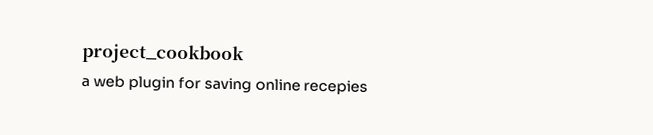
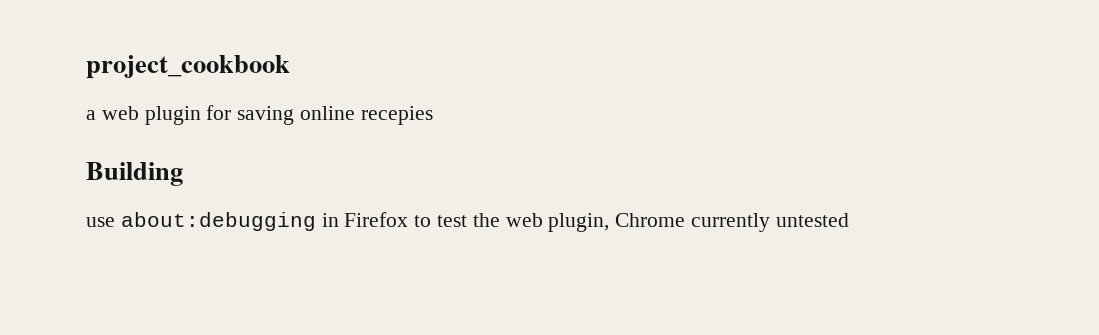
+ Building
+ use about:debugging in Firefox to test the web plugin, Chrome currently untested

